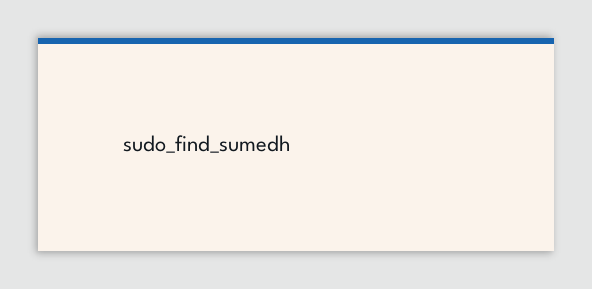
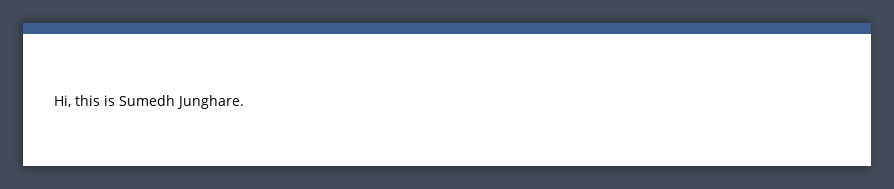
- sudo_find_sumedh
+ Hi, this is Sumedh Junghare.

